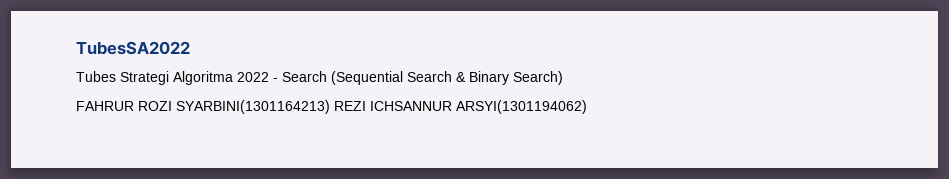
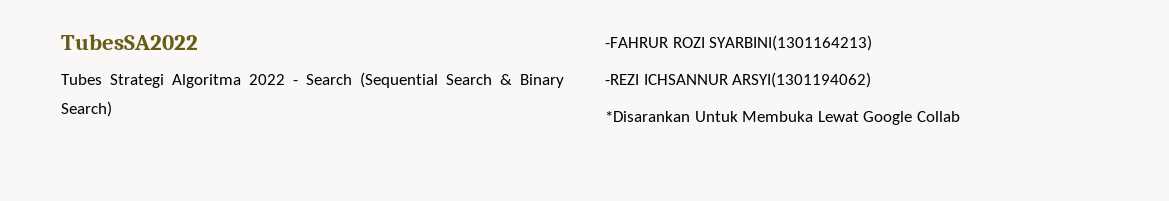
- FAHRUR ROZI SYARBINI(1301164213) REZI ICHSANNUR ARSYI(1301194062)
+ -FAHRUR ROZI SYARBINI(1301164213)
+ -REZI ICHSANNUR ARSYI(1301194062)
+ *Disarankan Untuk Membuka Lewat Google Collab

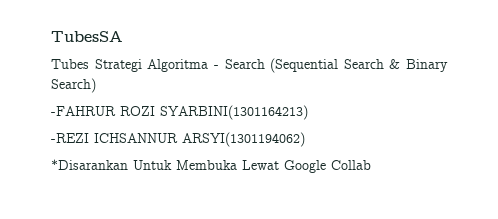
- TubesSA2022
+ TubesSA
- Tubes Strategi Algoritma 2022 - Search (Sequential Search & Binary Search)
+ Tubes Strategi Algoritma - Search (Sequential Search & Binary Search)

